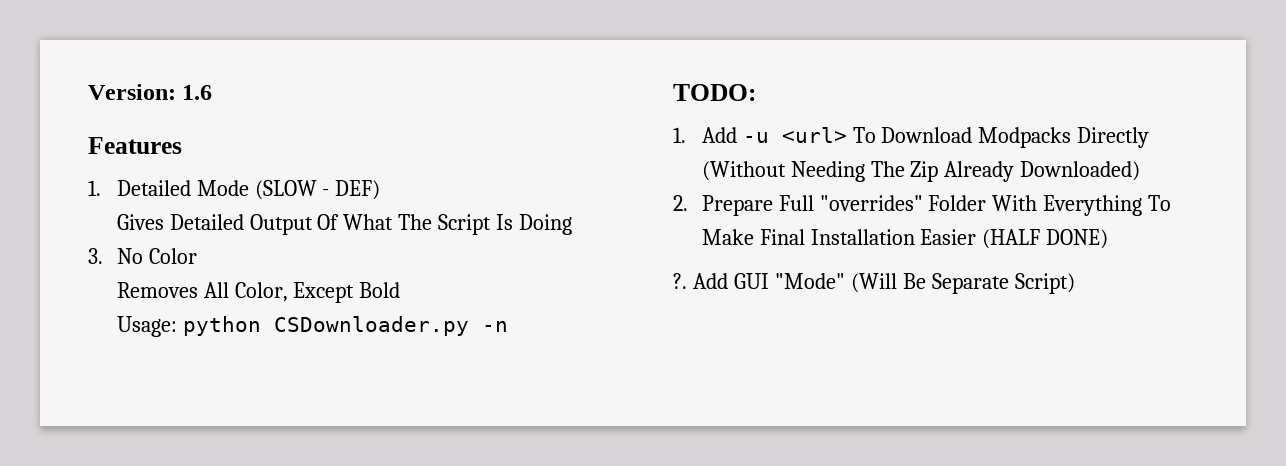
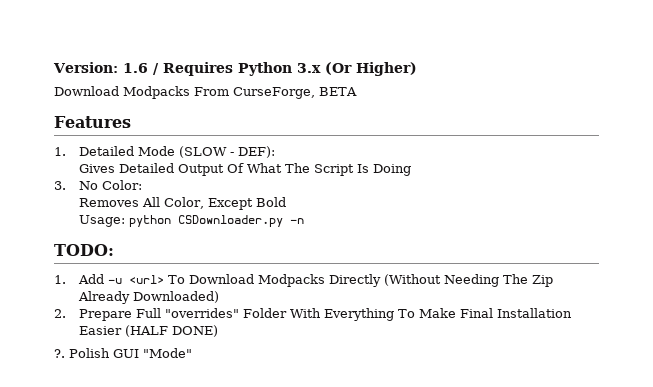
- Version: 1.6
+ Version: 1.6 / Requires Python 3.x (Or Higher)
+ Download Modpacks From CurseForge, BETA
- 1. Detailed Mode (SLOW - DEF)
+ 1. Detailed Mode (SLOW - DEF):
- 3. No Color
+ 3. No Color:
- Add GUI "Mode" (Will Be Separate Script)
+ Polish GUI "Mode"

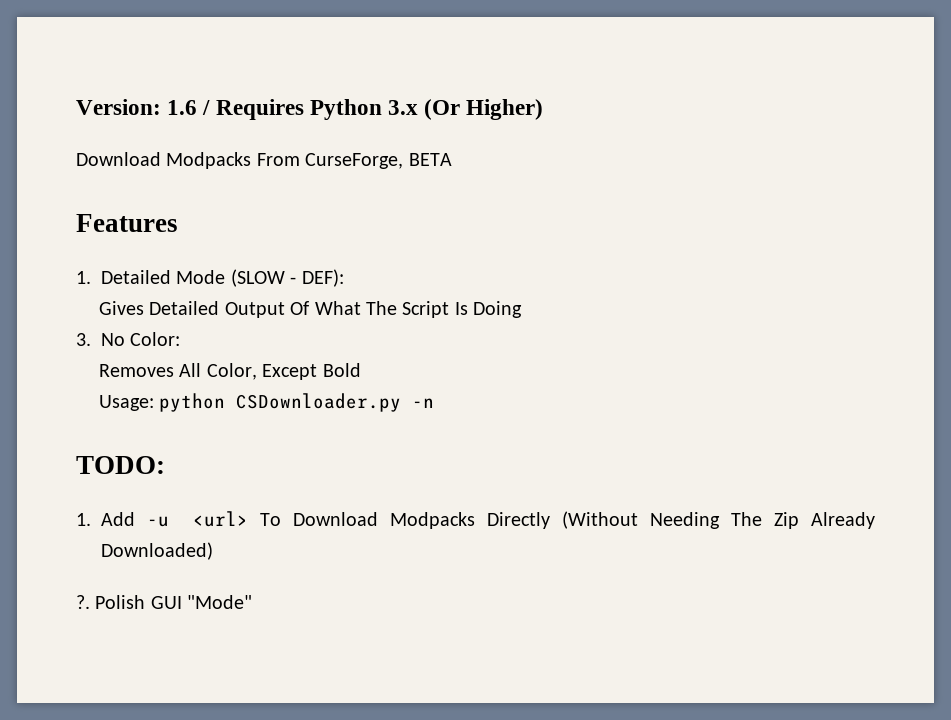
- 2. Prepare Full "overrides" Folder With Everything To Make Final Installation Easier (HALF DONE)

